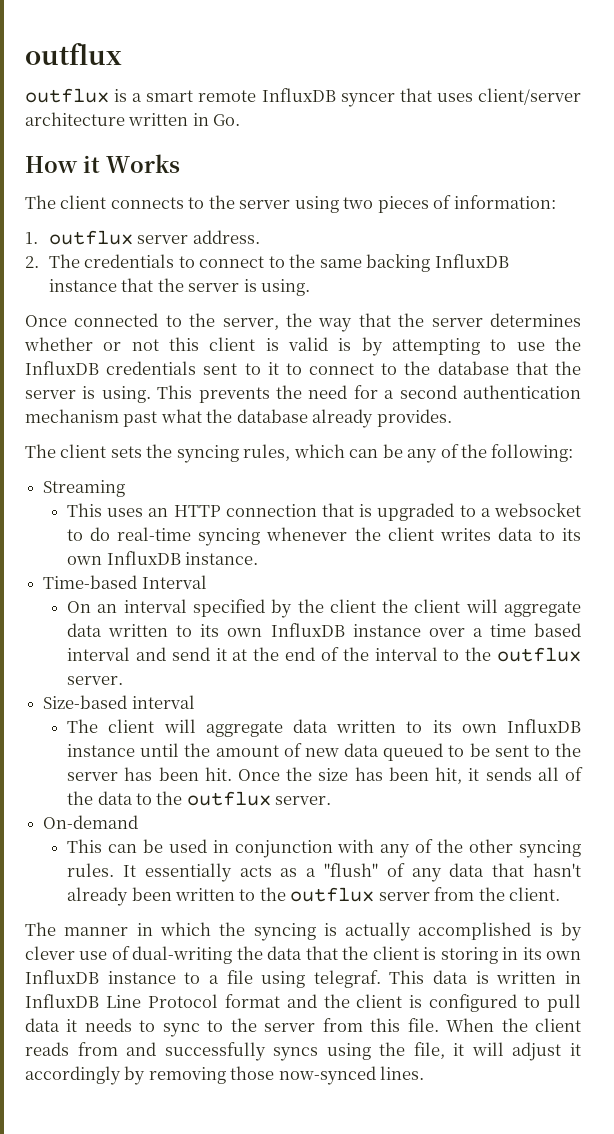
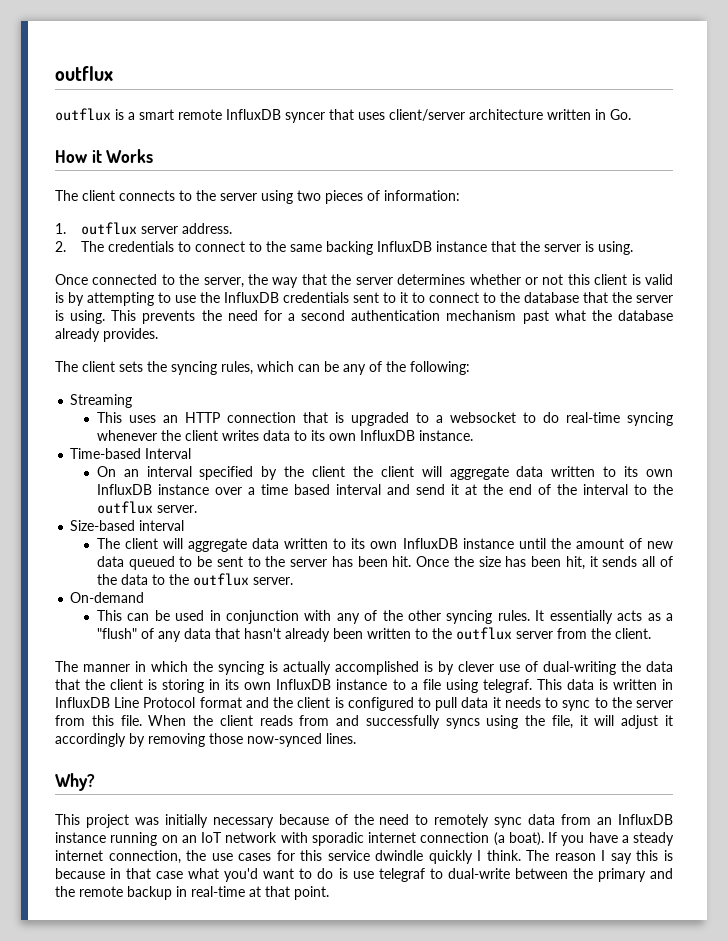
+ Why?
+ This project was initially necessary because of the need to remotely sync data from an InfluxDB instance running on an IoT network with sporadic internet connection (a boat). If you have a steady internet connection, the use cases for this service dwindle quickly I think. The reason I say this is because in that case what you'd want to do is use telegraf to dual-write between the primary and the remote backup in real-time at that point.

